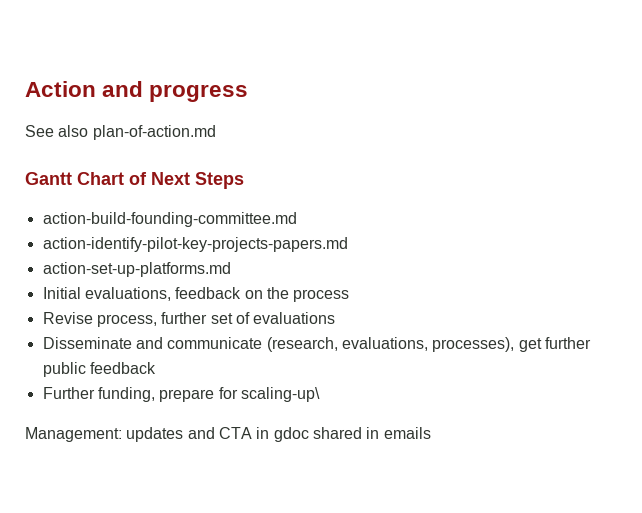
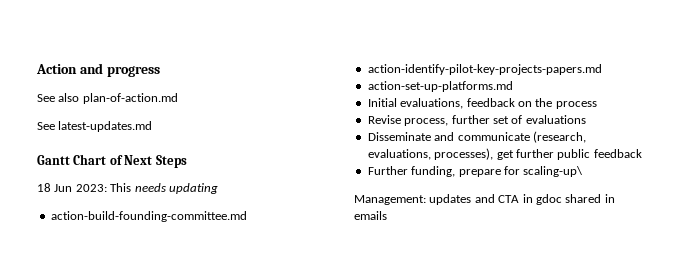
+ See latest-updates.md
+ 18 Jun 2023: This needs updating

